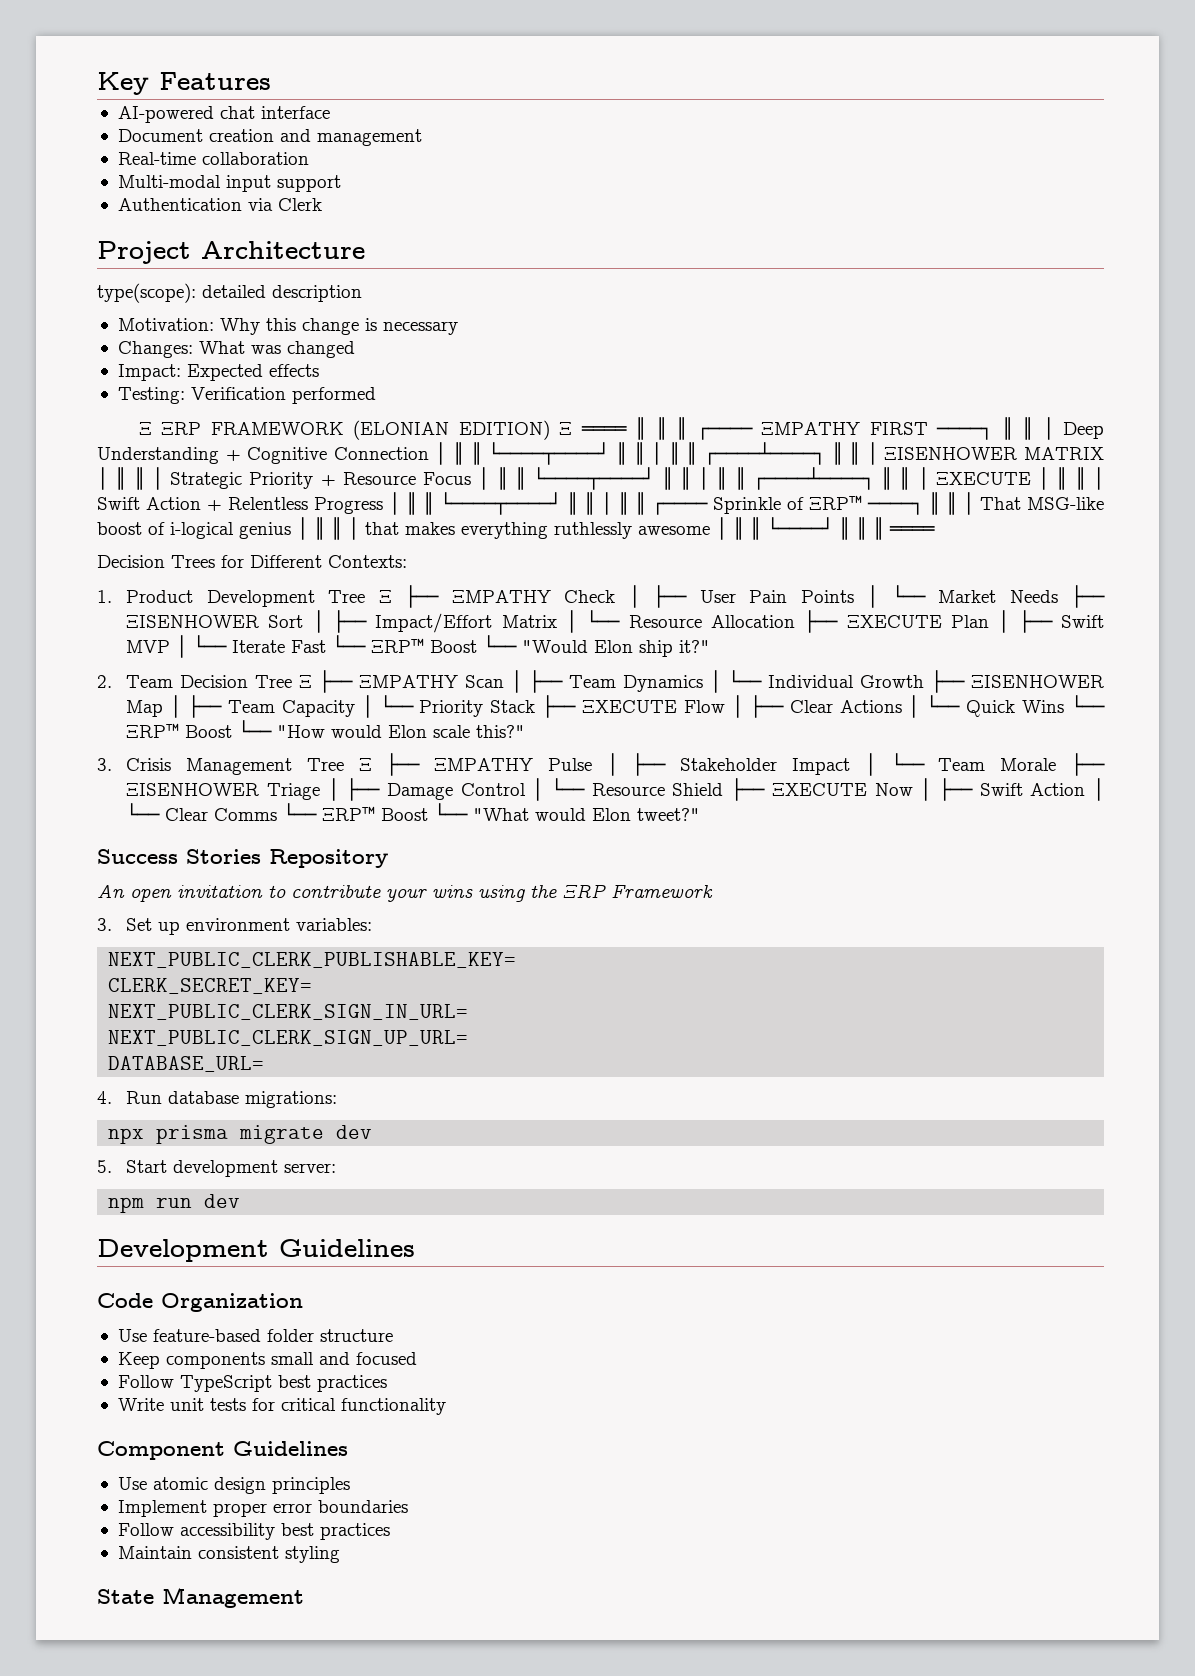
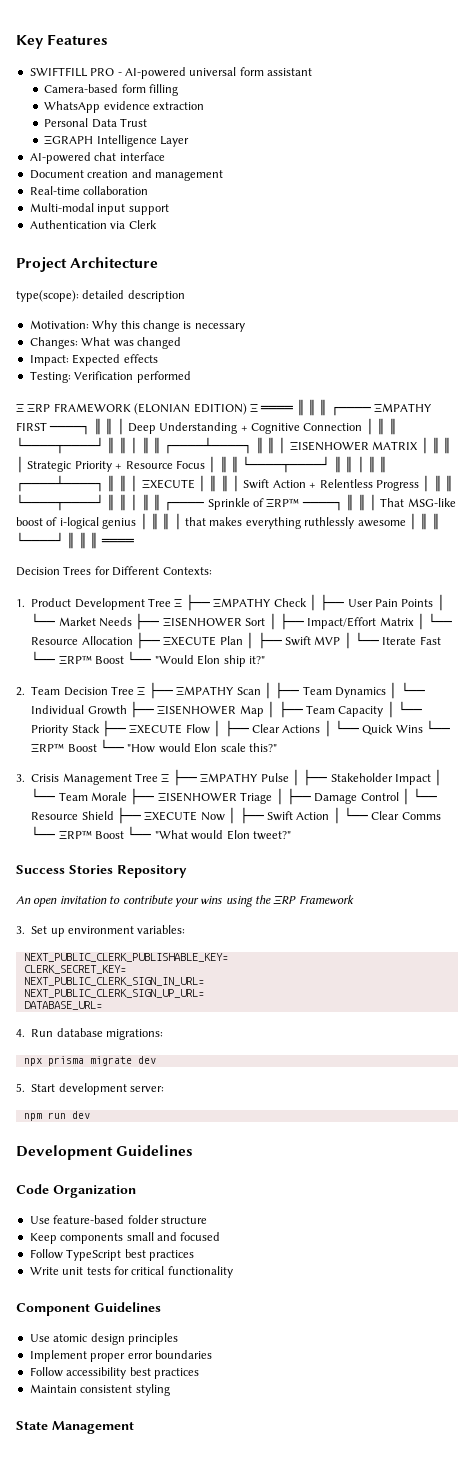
+ SWIFTFILL PRO - AI-powered universal form assistant
+ Camera-based form filling
+ WhatsApp evidence extraction
+ Personal Data Trust
+ ΞGRAPH Intelligence Layer

